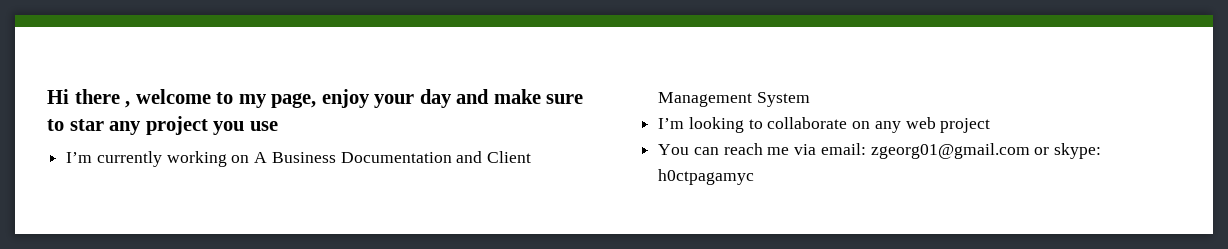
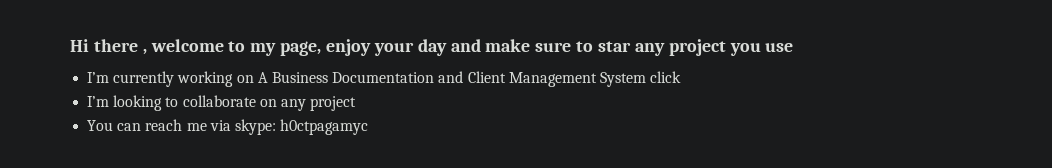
- I’m currently working on A Business Documentation and Client Management System
+ I’m currently working on A Business Documentation and Client Management System click
- I’m looking to collaborate on any web project
+ I’m looking to collaborate on any project
- You can reach me via email: zgeorg01@gmail.com or skype: h0ctpagamyc
+ You can reach me via skype: h0ctpagamyc

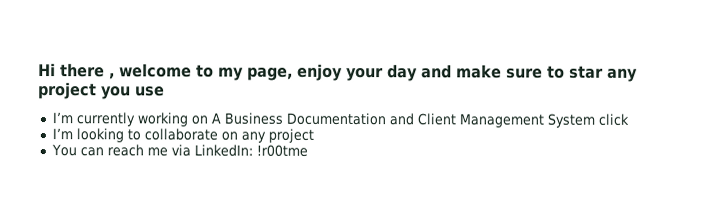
- You can reach me via skype: h0ctpagamyc
+ You can reach me via LinkedIn: !r00tme

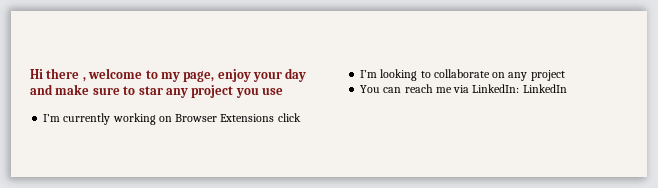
- I’m currently working on A Business Documentation and Client Management System click
+ I’m currently working on Browser Extensions click
- You can reach me via LinkedIn: !r00tme
+ You can reach me via LinkedIn: LinkedIn

